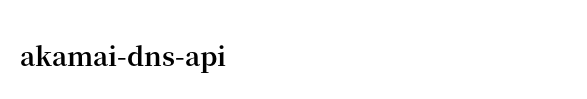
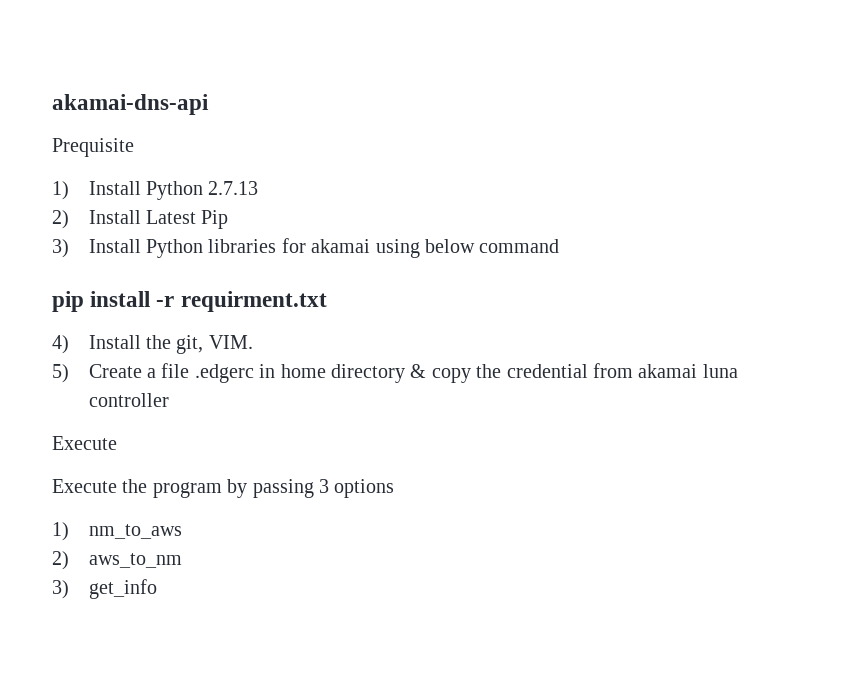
+ Prequisite
+ 1) Install Python 2.7.13
+ 2) Install Latest Pip
+ 3) Install Python libraries for akamai using below command
+ pip install -r requirment.txt
+ 4) Install the git, VIM.
+ 5) Create a file .edgerc in home directory & copy the credential from akamai luna controller
+ Execute
+ Execute the program by passing 3 options
+ 1) nm_to_aws
+ 2) aws_to_nm
+ 3) get_info

